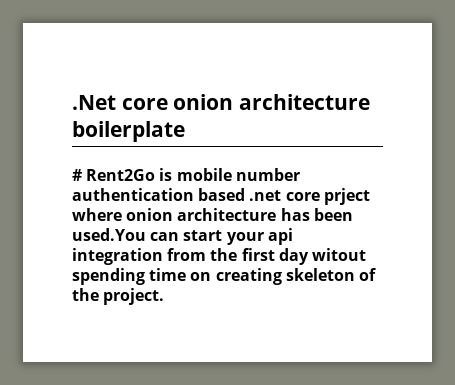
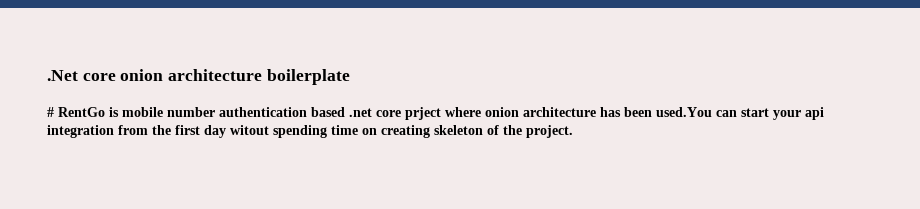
- # Rent2Go is mobile number authentication based .net core prject where onion architecture has been used.You can start your api integration from the first day witout spending time on creating skeleton of the project.
+ # RentGo is mobile number authentication based .net core prject where onion architecture has been used.You can start your api integration from the first day witout spending time on creating skeleton of the project.

